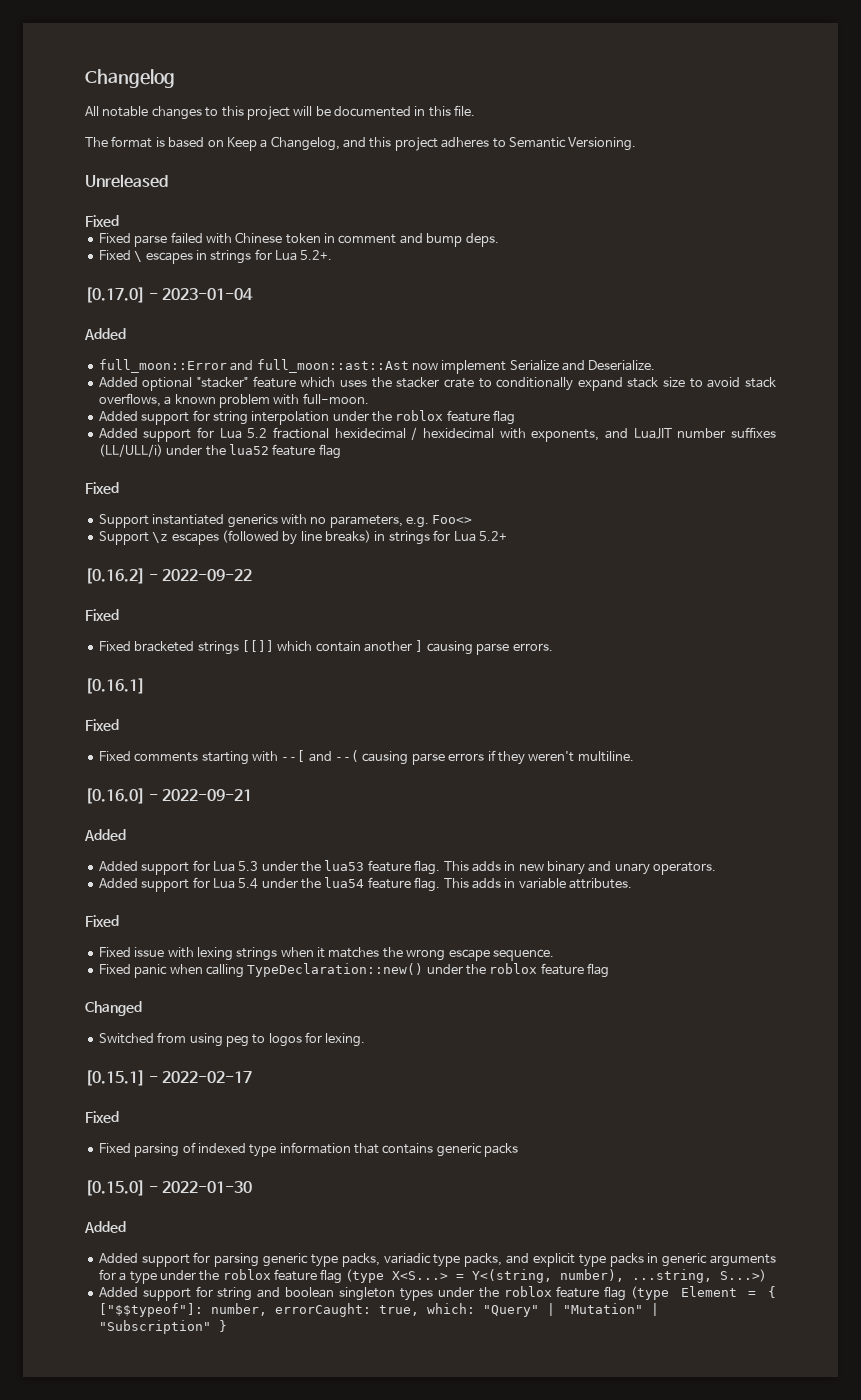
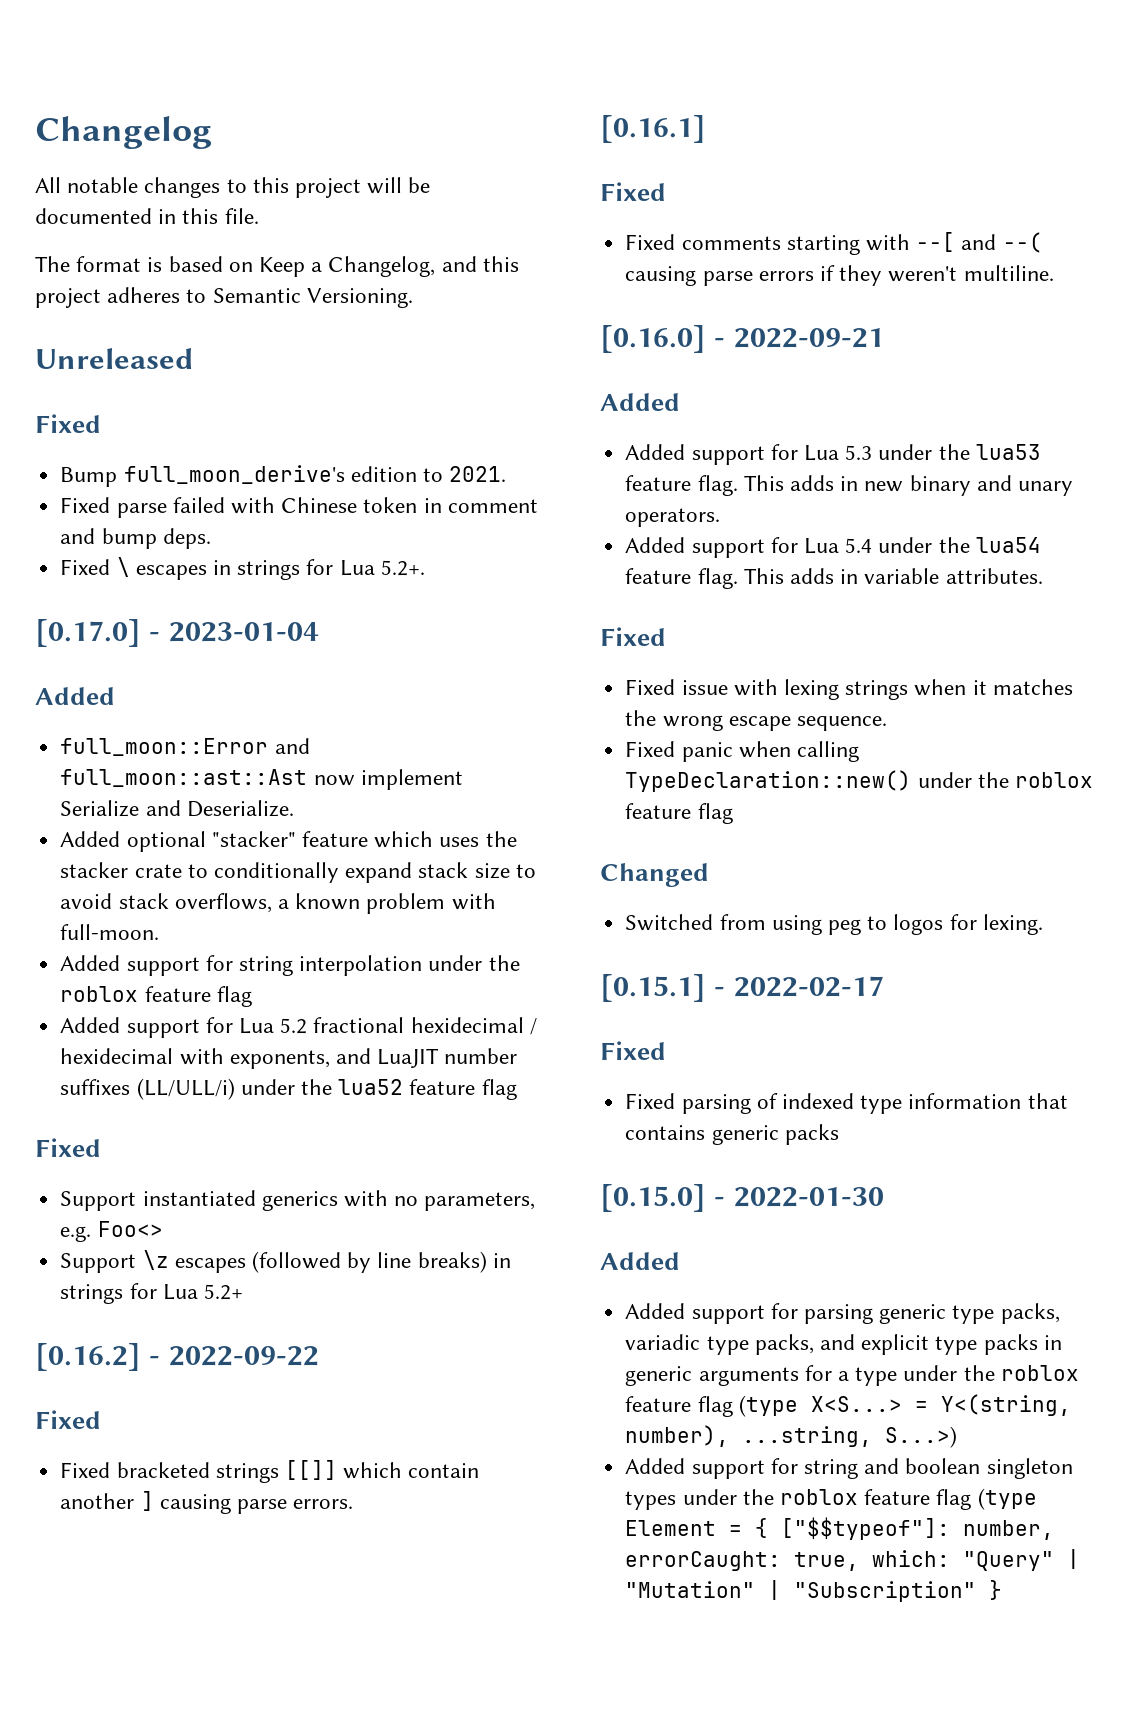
+ Bump full_moon_derive's edition to 2021.

